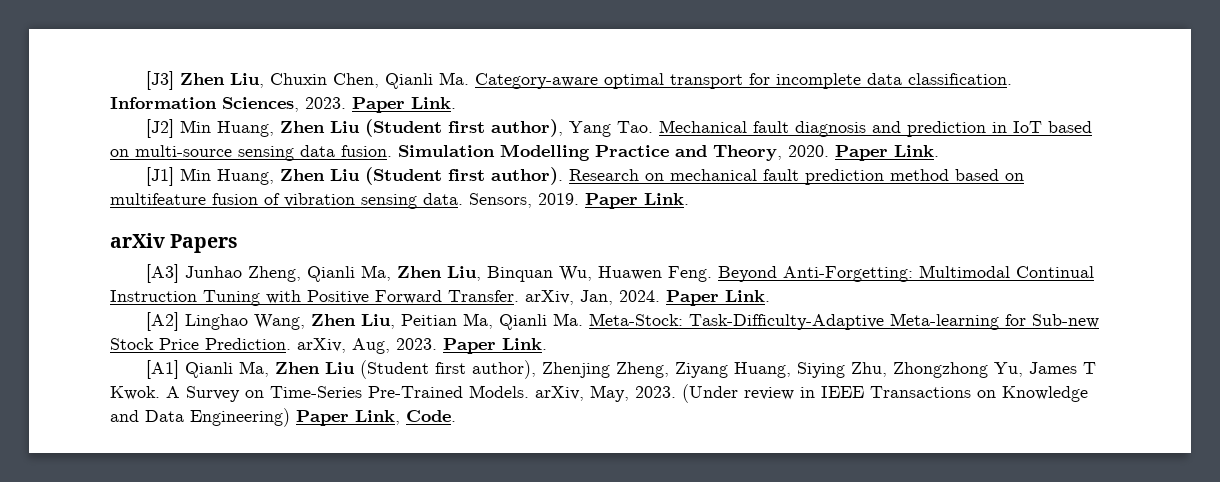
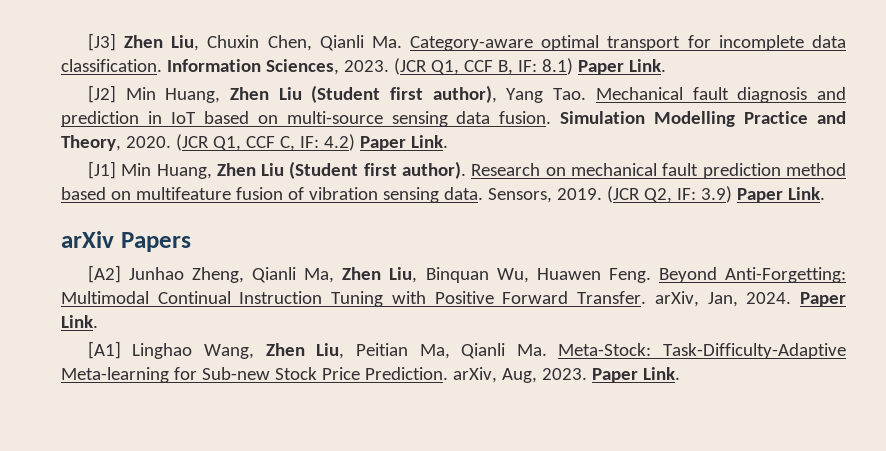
- Information Sciences, 2023. Paper Link.
+ Information Sciences, 2023. (JCR Q1, CCF B, IF: 8.1) Paper Link.
- Simulation Modelling Practice and Theory, 2020. Paper Link.
+ Simulation Modelling Practice and Theory, 2020. (JCR Q1, CCF C, IF: 4.2) Paper Link.
- Sensors, 2019. Paper Link.
+ Sensors, 2019. (JCR Q2, IF: 3.9) Paper Link.
- [A3] Junhao Zheng, Qianli Ma, Zhen Liu, Binquan Wu, Huawen Feng.
+ [A2] Junhao Zheng, Qianli Ma, Zhen Liu, Binquan Wu, Huawen Feng.
- [A2] Linghao Wang, Zhen Liu, Peitian Ma, Qianli Ma. Meta-Stock: Task-Difficulty-Adaptive Meta-learning for Sub-new Stock Price Prediction. arXiv, Aug, 2023.
+ [A1] Linghao Wang, Zhen Liu, Peitian Ma, Qianli Ma. Meta-Stock: Task-Difficulty-Adaptive Meta-learning for Sub-new Stock Price Prediction. arXiv, Aug, 2023.
- [A1] Qianli Ma, Zhen Liu (Student first author), Zhenjing Zheng, Ziyang Huang, Siying Zhu, Zhongzhong Yu, James T Kwok. A Survey on Time-Series Pre-Trained Models. arXiv, May, 2023. (Under review in IEEE Transactions on Knowledge and Data Engineering) Paper Link, Code.

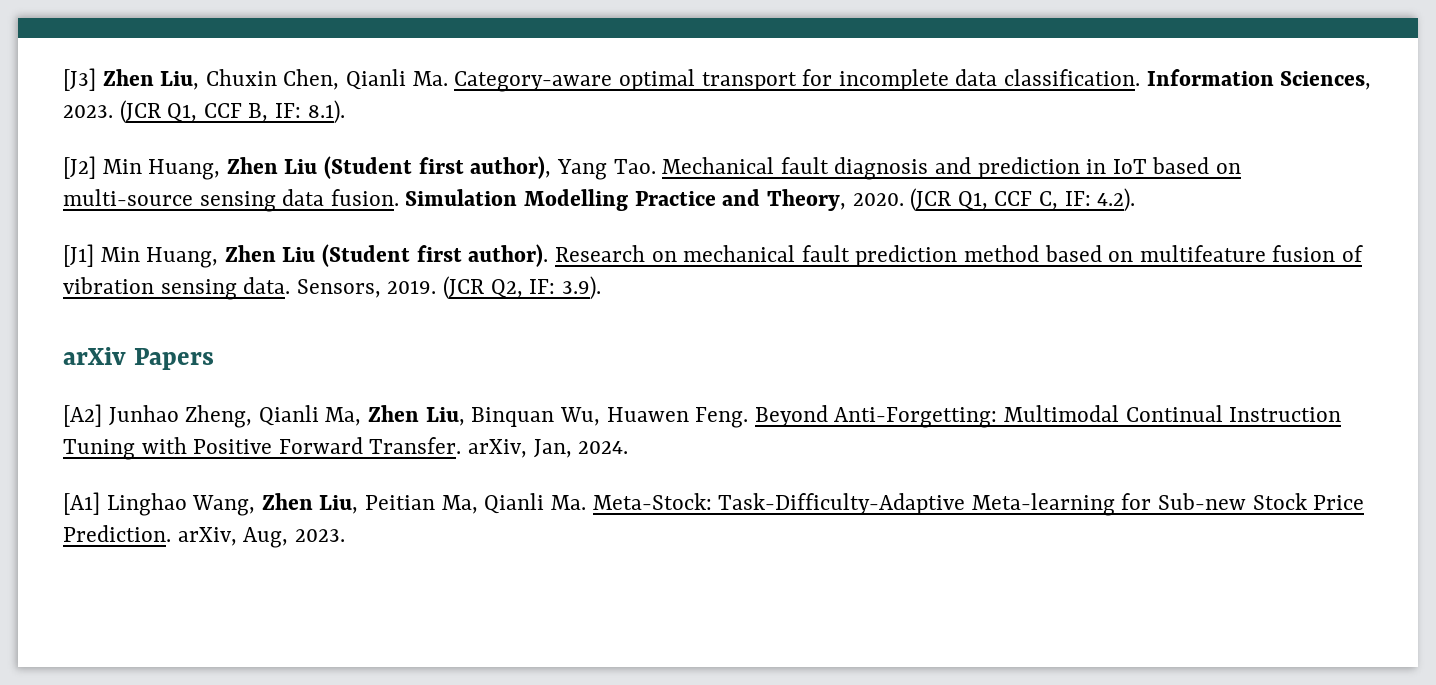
- (JCR Q1, CCF B, IF: 8.1) Paper Link.
+ (JCR Q1, CCF B, IF: 8.1).
- (JCR Q1, CCF C, IF: 4.2) Paper Link.
+ (JCR Q1, CCF C, IF: 4.2).
- (JCR Q2, IF: 3.9) Paper Link.
+ (JCR Q2, IF: 3.9).
- Beyond Anti-Forgetting: Multimodal Continual Instruction Tuning with Positive Forward Transfer. arXiv, Jan, 2024. Paper Link.
+ Beyond Anti-Forgetting: Multimodal Continual Instruction Tuning with Positive Forward Transfer. arXiv, Jan, 2024.
- [A1] Linghao Wang, Zhen Liu, Peitian Ma, Qianli Ma. Meta-Stock: Task-Difficulty-Adaptive Meta-learning for Sub-new Stock Price Prediction. arXiv, Aug, 2023. Paper Link.
+ [A1] Linghao Wang, Zhen Liu, Peitian Ma, Qianli Ma. Meta-Stock: Task-Difficulty-Adaptive Meta-learning for Sub-new Stock Price Prediction. arXiv, Aug, 2023.

